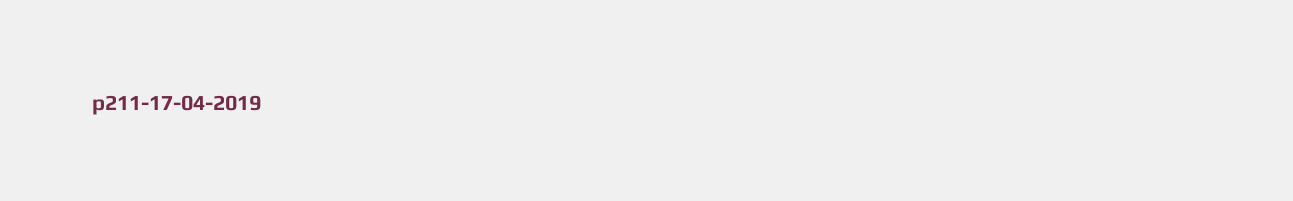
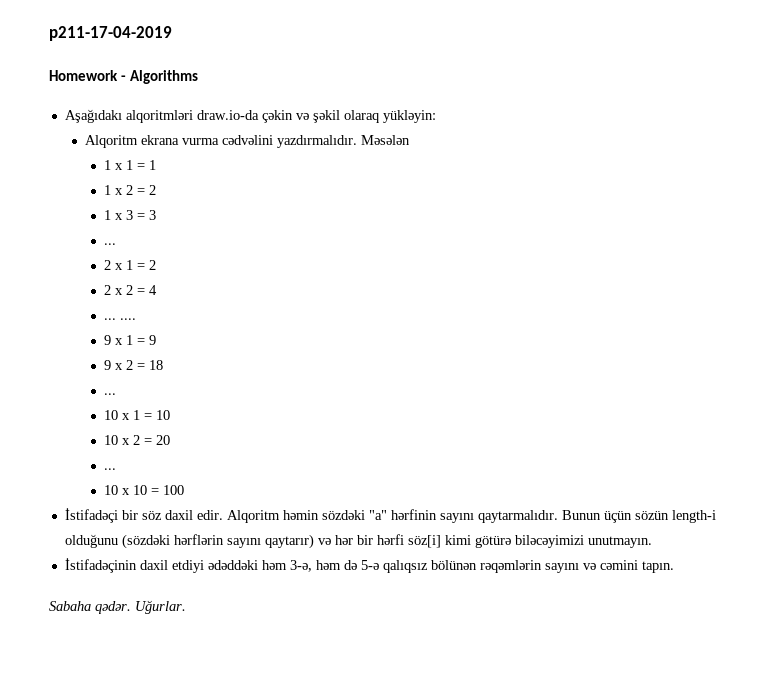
+ Homework - Algorithms
+ Aşağıdakı alqoritmləri draw.io-da çəkin və şəkil olaraq yükləyin:
+ Alqoritm ekrana vurma cədvəlini yazdırmalıdır. Məsələn
+ 1 x 1 = 1
+ 1 x 2 = 2
+ 1 x 3 = 3
+ ...
+ 2 x 1 = 2
+ 2 x 2 = 4
+ ... ....
+ 9 x 1 = 9
+ 9 x 2 = 18
+ ...
+ 10 x 1 = 10
+ 10 x 2 = 20
+ ...
+ 10 x 10 = 100
+ İstifadəçi bir söz daxil edir. Alqoritm həmin sözdəki "a" hərfinin sayını qaytarmalıdır. Bunun üçün sözün length-i olduğunu (sözdəki hərflərin sayını qaytarır) və hər bir hərfi söz[i] kimi götürə biləcəyimizi unutmayın.
+ İstifadəçinin daxil etdiyi ədəddəki həm 3-ə, həm də 5-ə qalıqsız bölünən rəqəmlərin sayını və cəmini tapın.
+ Sabaha qədər. Uğurlar.

